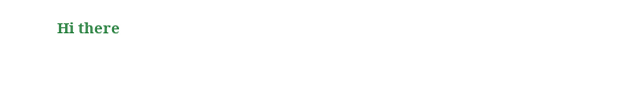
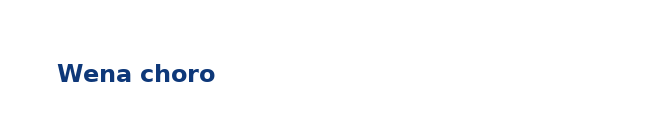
- Hi there
+ Wena choro

